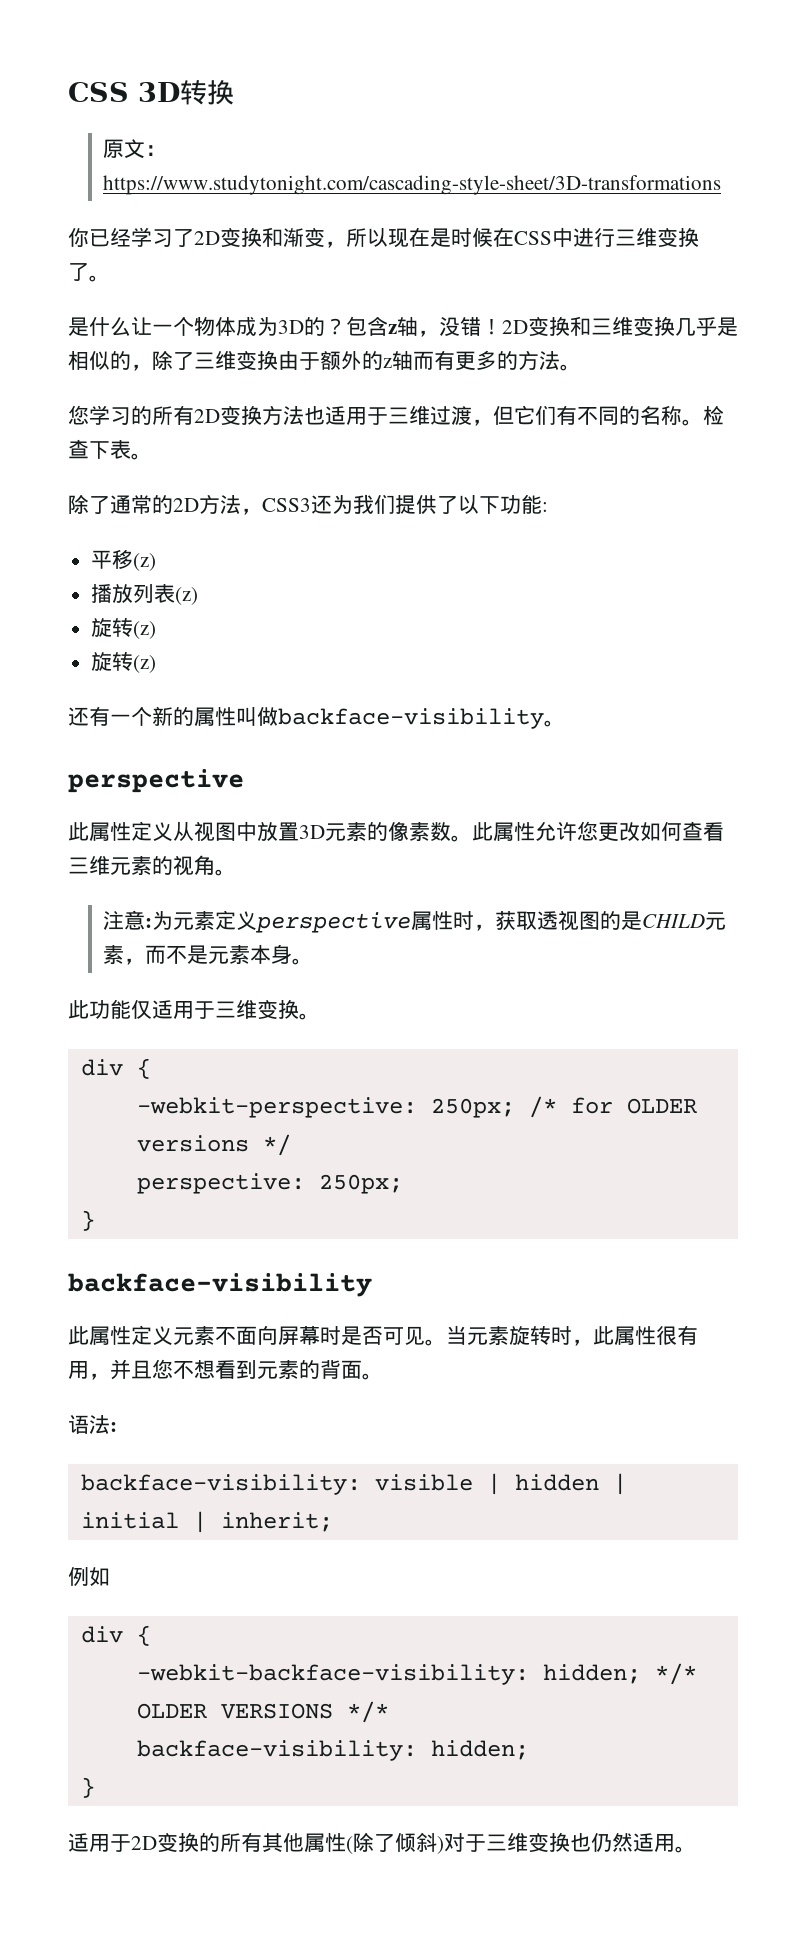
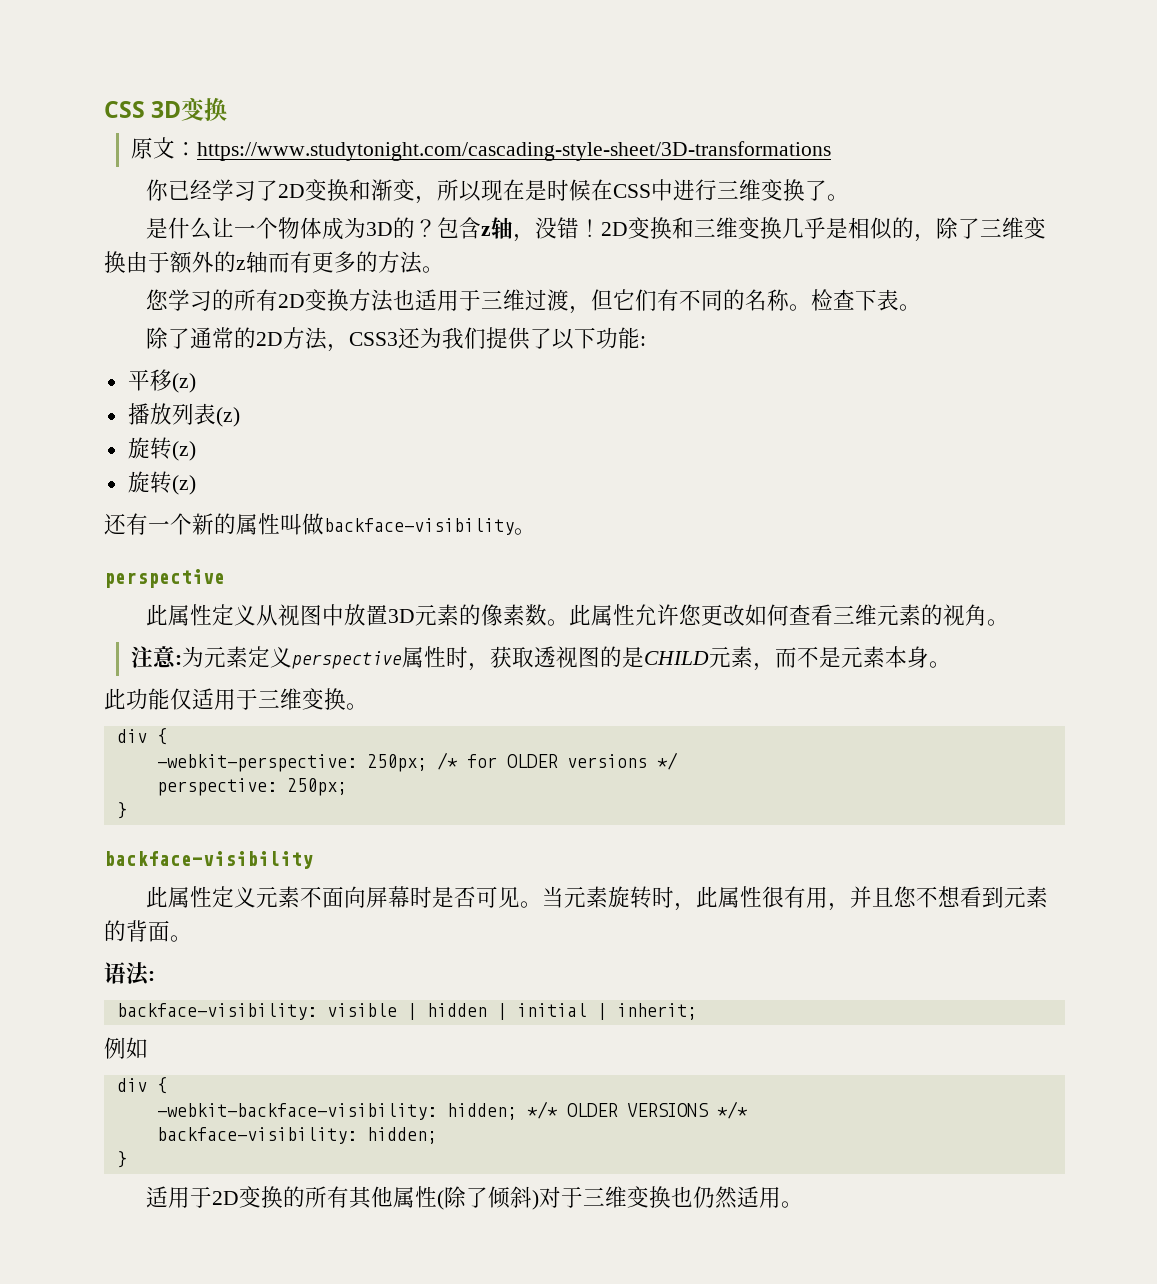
- CSS 3D转换
+ CSS 3D变换

